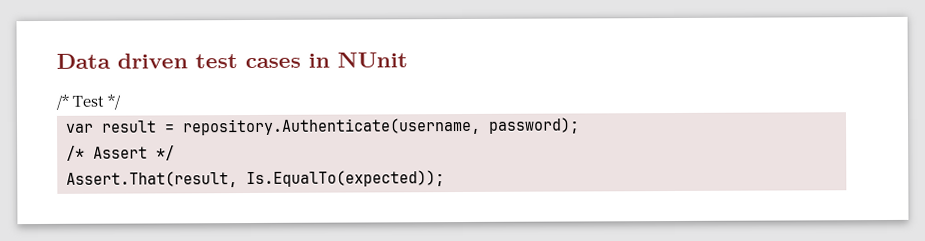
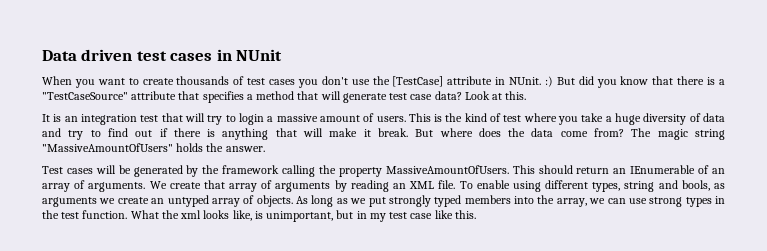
- /* Test */
- var result = repository.Authenticate(username, password);
- /* Assert */
- Assert.That(result, Is.EqualTo(expected));
+ When you want to create thousands of test cases you don't use the [TestCase] attribute in NUnit. :) But did you know that there is a "TestCaseSource" attribute that specifies a method that will generate test case data? Look at this.
+ It is an integration test that will try to login a massive amount of users. This is the kind of test where you take a huge diversity of data and try to find out if there is anything that will make it break. But where does the data come from? The magic string "MassiveAmountOfUsers" holds the answer.
+ Test cases will be generated by the framework calling the property MassiveAmountOfUsers. This should return an IEnumerable of an array of arguments. We create that array of arguments by reading an XML file. To enable using different types, string and bools, as arguments we create an untyped array of objects. As long as we put strongly typed members into the array, we can use strong types in the test function. What the xml looks like, is unimportant, but in my test case like this.

